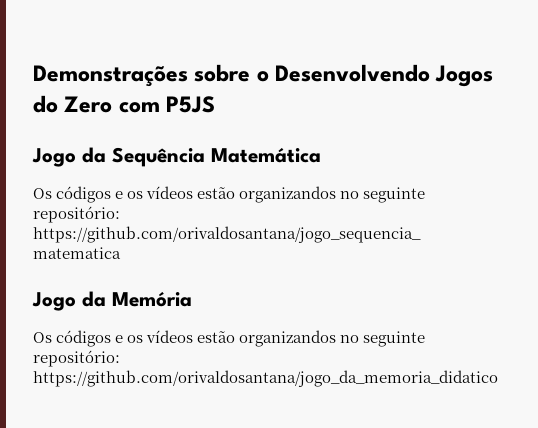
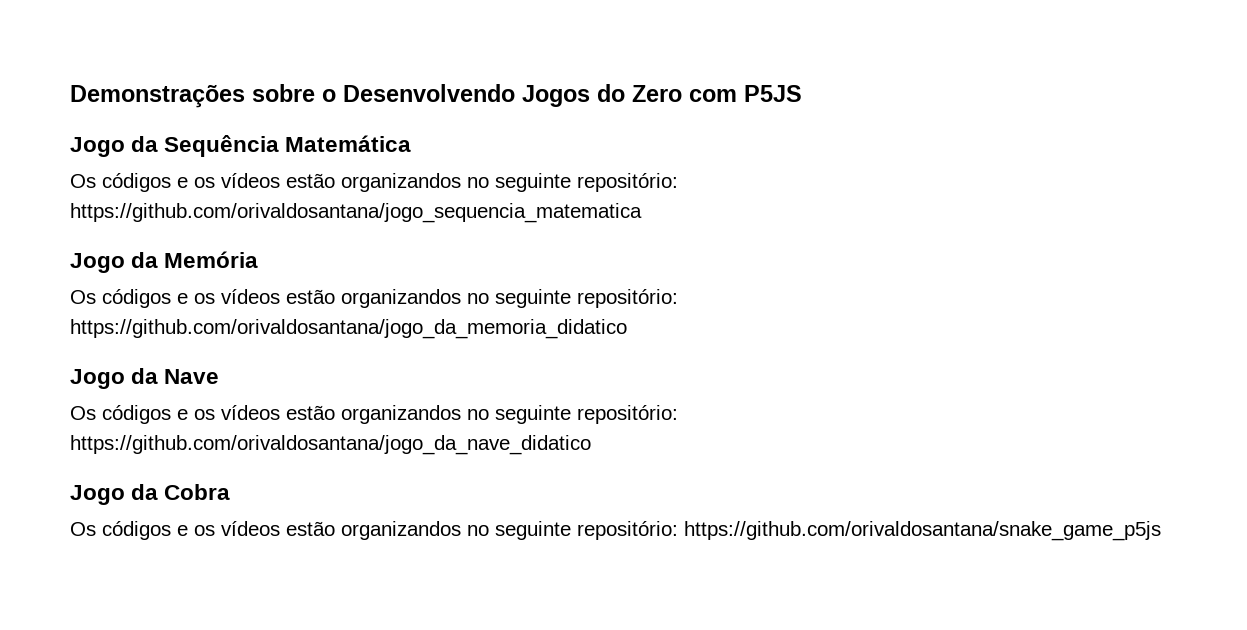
+ Jogo da Nave
+ Os códigos e os vídeos estão organizandos no seguinte repositório: https://github.com/orivaldosantana/jogo_da_nave_didatico
+ Jogo da Cobra
+ Os códigos e os vídeos estão organizandos no seguinte repositório: https://github.com/orivaldosantana/snake_game_p5js

